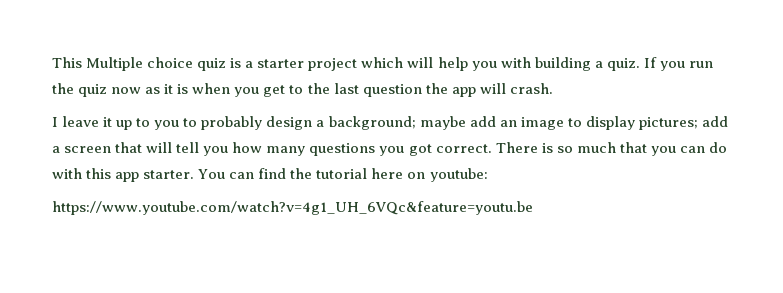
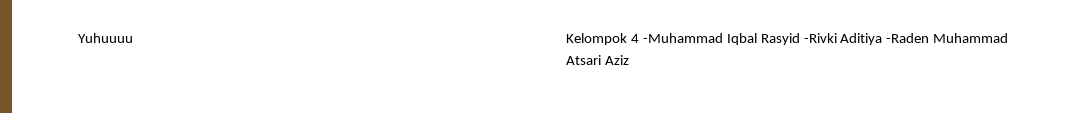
- This Multiple choice quiz is a starter project which will help you with building a quiz. If you run the quiz now as it is when you get to the last question the app will crash.
- I leave it up to you to probably design a background; maybe add an image to display pictures; add a screen that will tell you how many questions you got correct. There is so much that you can do with this app starter. You can find the tutorial here on youtube:
- https://www.youtube.com/watch?v=4g1_UH_6VQc&feature=youtu.be
+ Yuhuuuu
+ Kelompok 4 -Muhammad Iqbal Rasyid -Rivki Aditiya -Raden Muhammad Atsari Aziz

